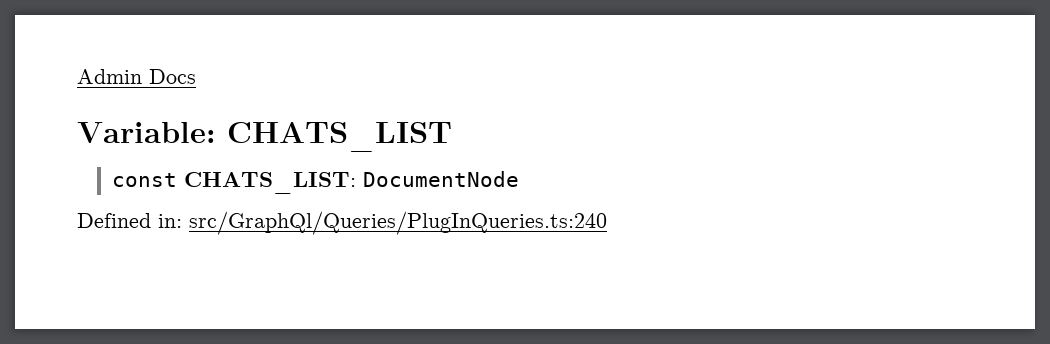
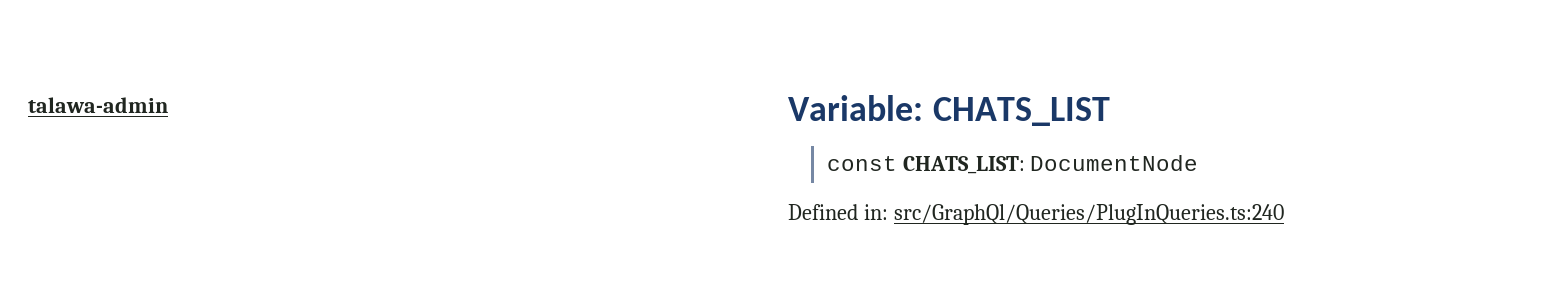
- Admin Docs
+ talawa-admin

